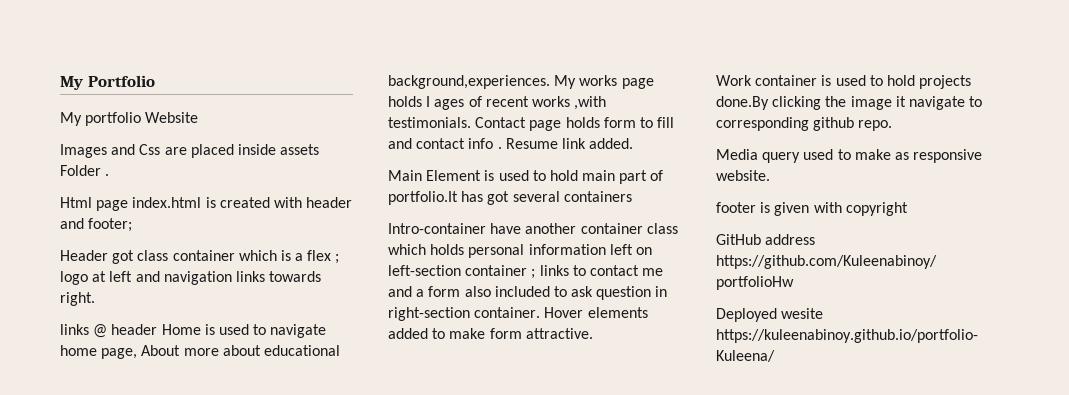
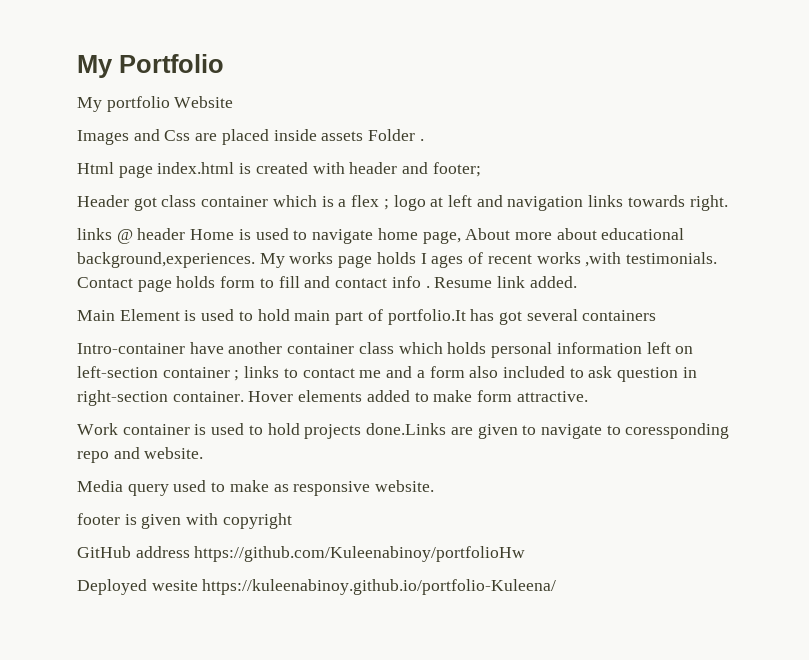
- Work container is used to hold projects done.By clicking the image it navigate to corresponding github repo.
+ Work container is used to hold projects done.Links are given to navigate to coressponding repo and website.

